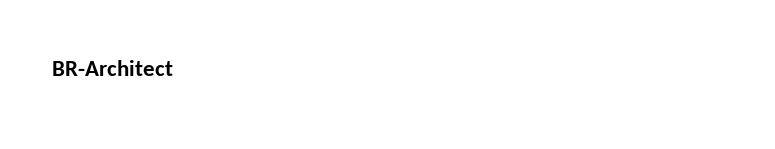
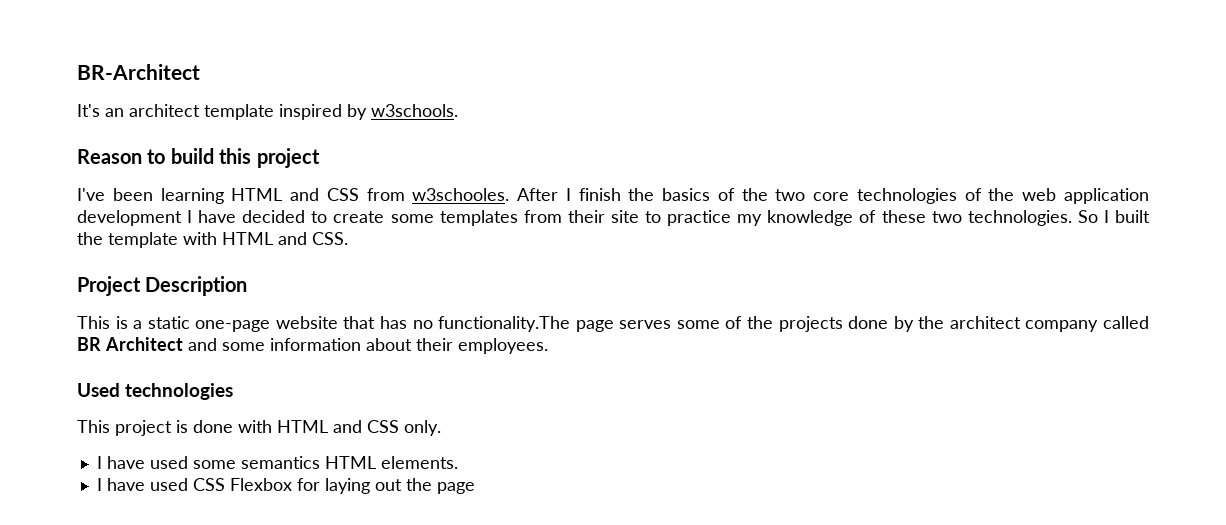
+ It's an architect template inspired by w3schools.
+ Reason to build this project
+ I've been learning HTML and CSS from w3schooles. After I finish the basics of the two core technologies of the web application development I have decided to create some templates from their site to practice my knowledge of these two technologies. So I built the template with HTML and CSS.
+ Project Description
+ This is a static one-page website that has no functionality.The page serves some of the projects done by the architect company called BR Architect and some information about their employees.
+ Used technologies
+ This project is done with HTML and CSS only.
+ I have used some semantics HTML elements.
+ I have used CSS Flexbox for laying out the page

